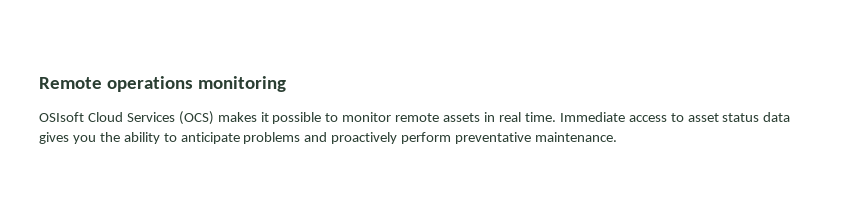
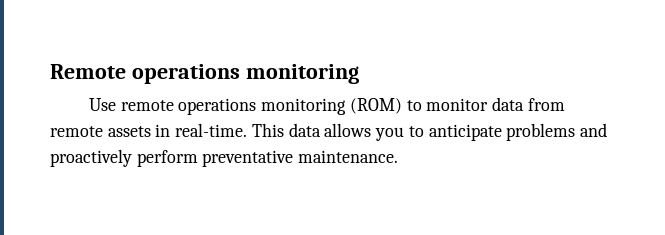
- OSIsoft Cloud Services (OCS) makes it possible to monitor remote assets in real time. Immediate access to asset status data gives you the ability to anticipate problems and proactively perform preventative maintenance.
+ Use remote operations monitoring (ROM) to monitor data from remote assets in real-time. This data allows you to anticipate problems and proactively perform preventative maintenance.

